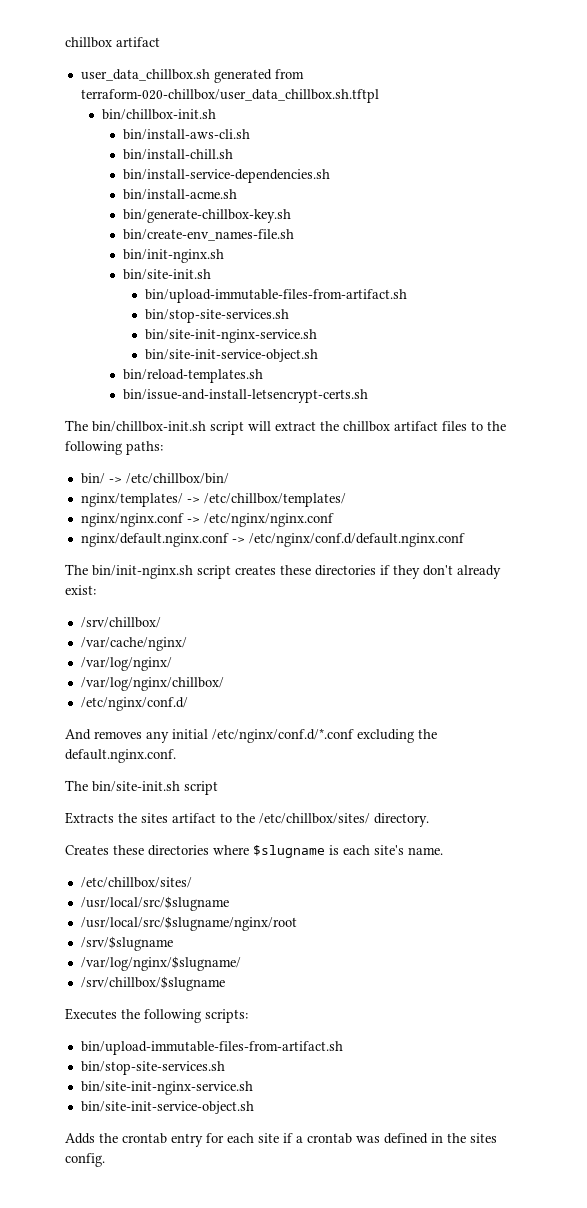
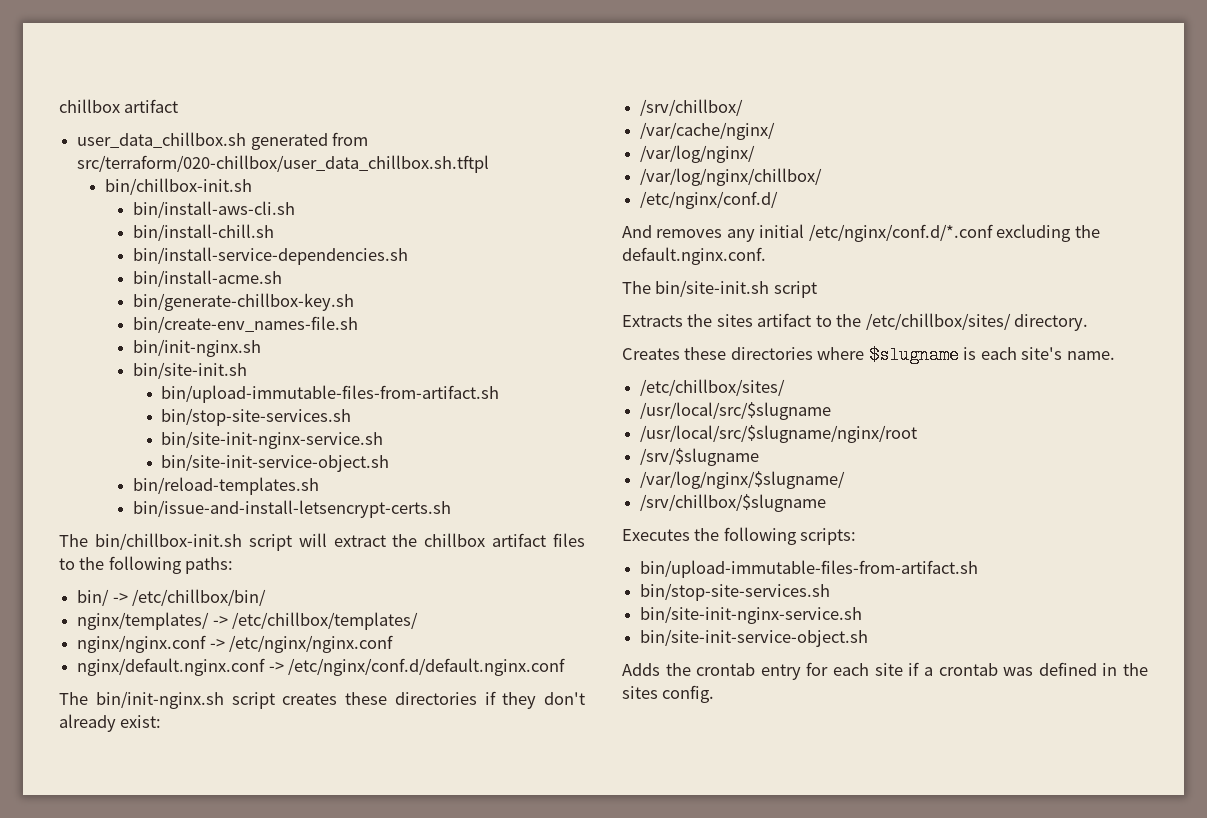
- user_data_chillbox.sh generated from terraform-020-chillbox/user_data_chillbox.sh.tftpl
+ user_data_chillbox.sh generated from src/terraform/020-chillbox/user_data_chillbox.sh.tftpl

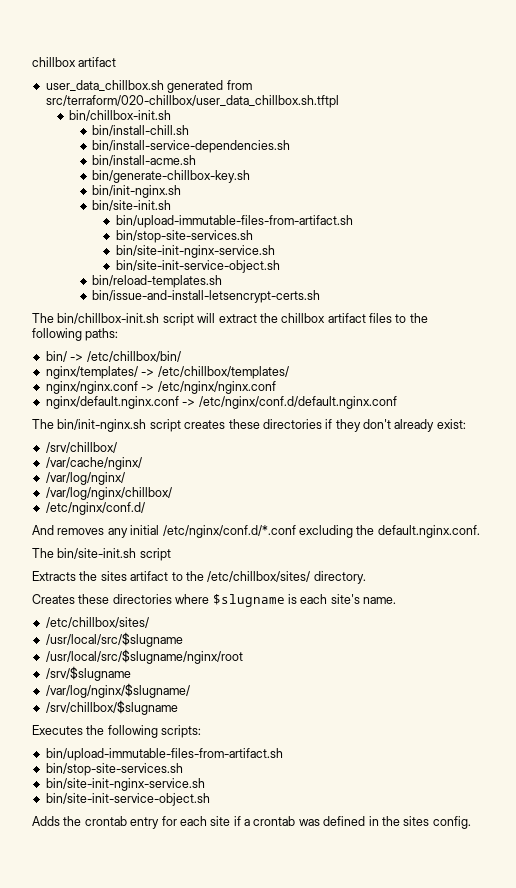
- bin/install-aws-cli.sh
- bin/create-env_names-file.sh

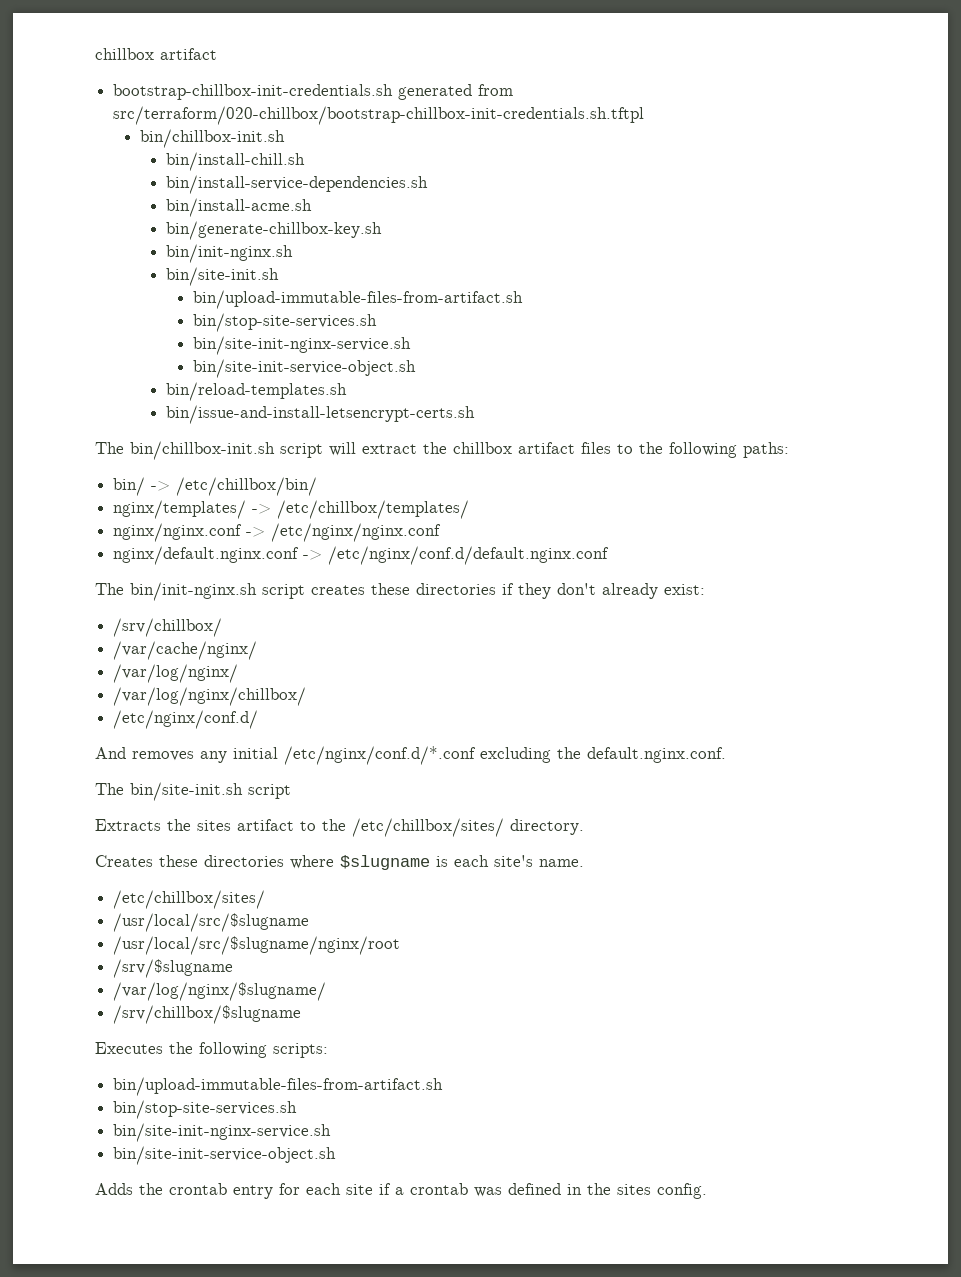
- user_data_chillbox.sh generated from src/terraform/020-chillbox/user_data_chillbox.sh.tftpl
+ bootstrap-chillbox-init-credentials.sh generated from src/terraform/020-chillbox/bootstrap-chillbox-init-credentials.sh.tftpl

